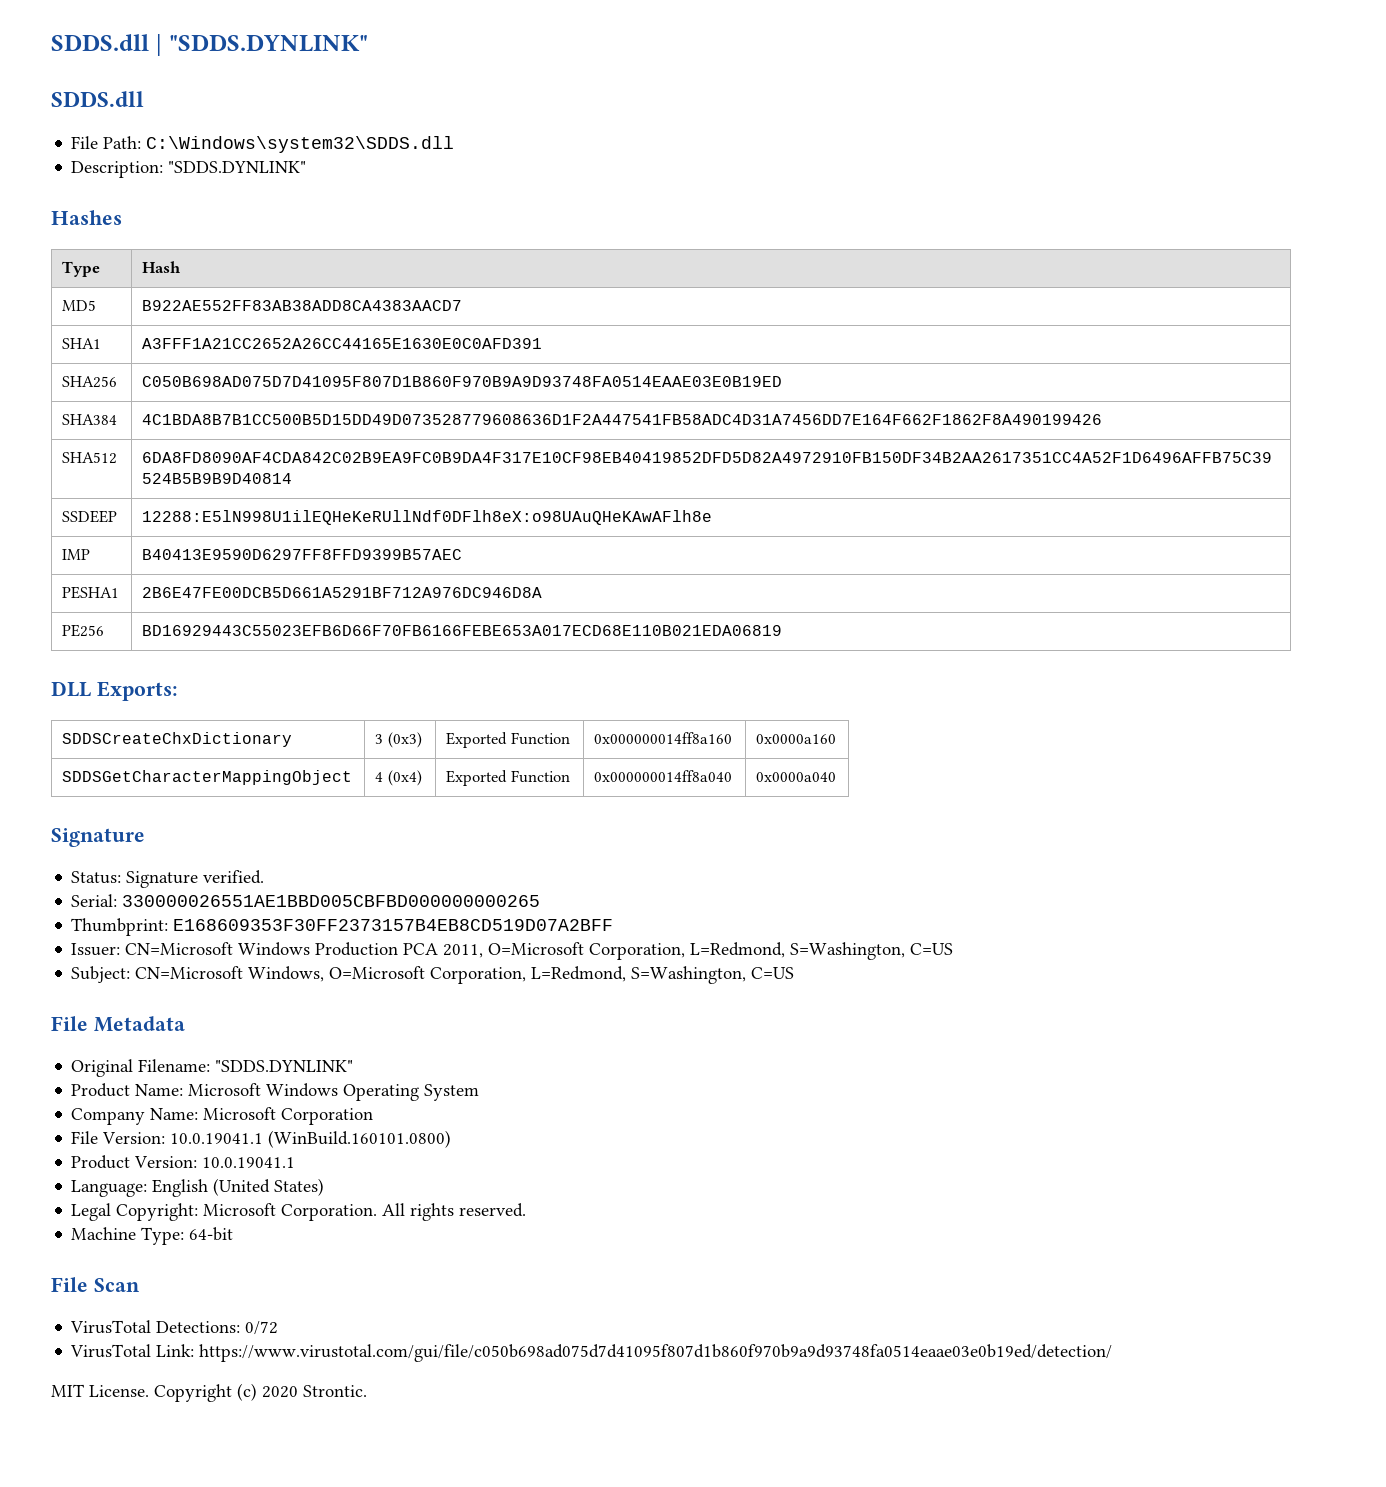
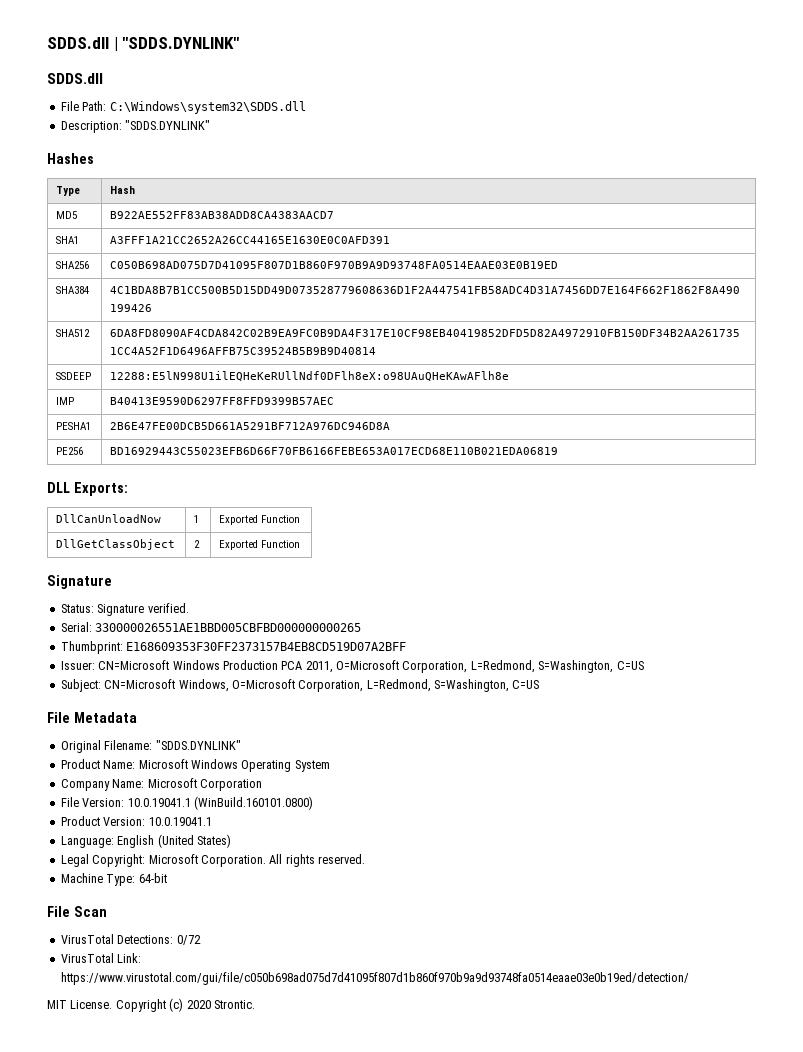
- SDDSCreateChxDictionary | 3 (0x3) | Exported Function | 0x000000014ff8a160 | 0x0000a160
- SDDSGetCharacterMappingObject | 4 (0x4) | Exported Function | 0x000000014ff8a040 | 0x0000a040
+ DllCanUnloadNow | 1 | Exported Function
+ DllGetClassObject | 2 | Exported Function

